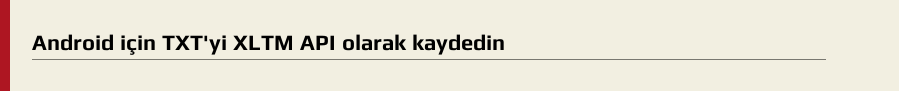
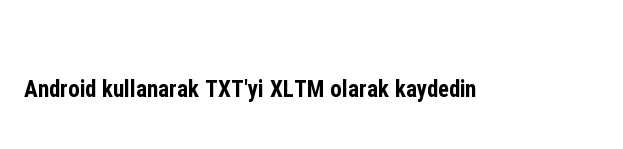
- Android için TXT'yi XLTM API olarak kaydedin
+ Android kullanarak TXT'yi XLTM olarak kaydedin

